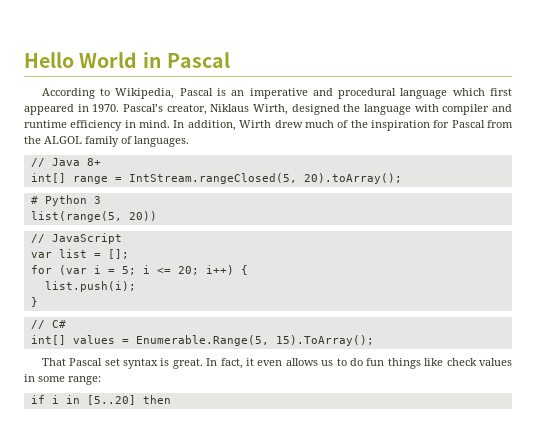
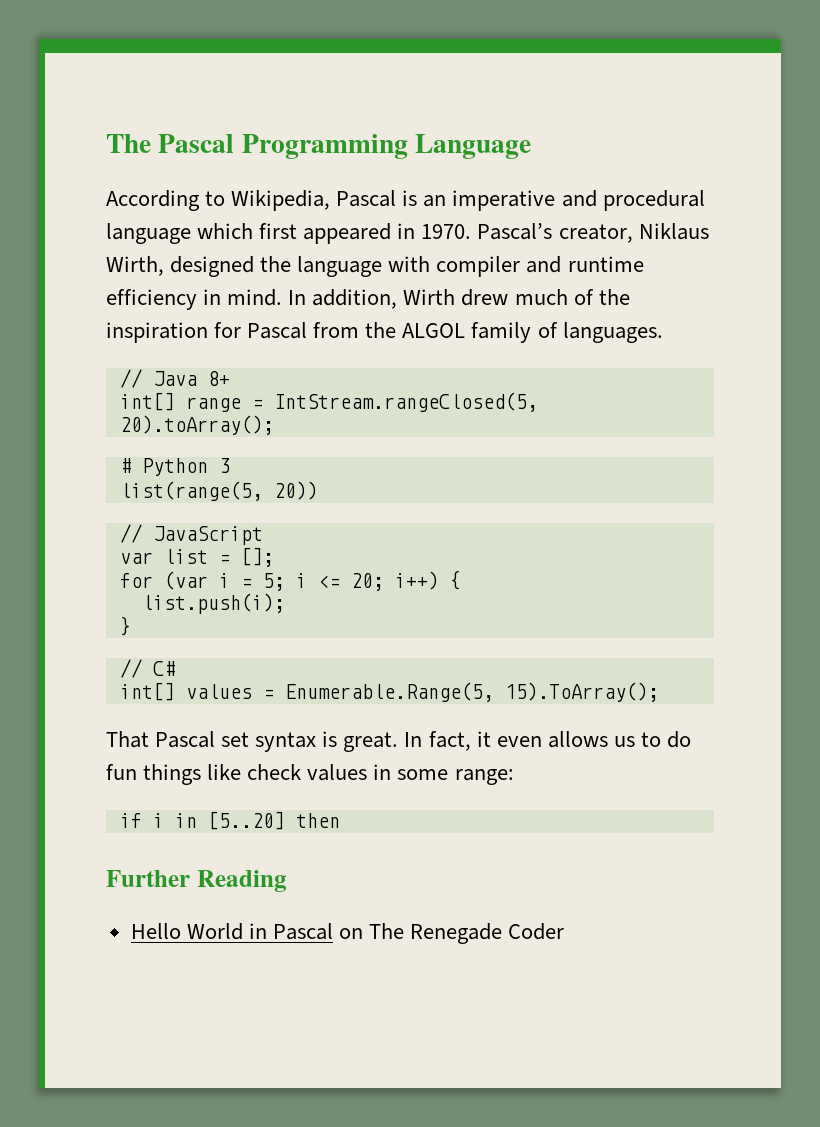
- Hello World in Pascal
+ The Pascal Programming Language
+ Further Reading
+ Hello World in Pascal on The Renegade Coder

